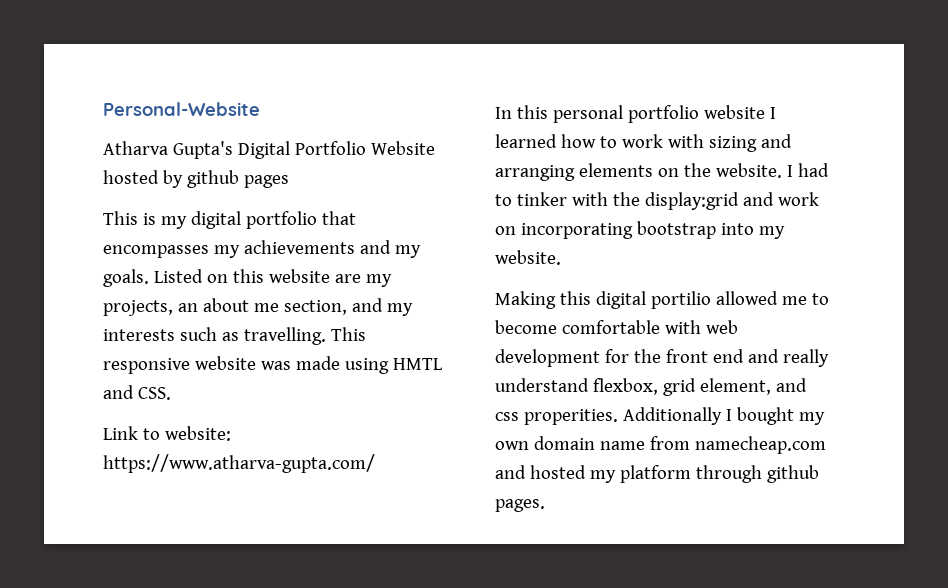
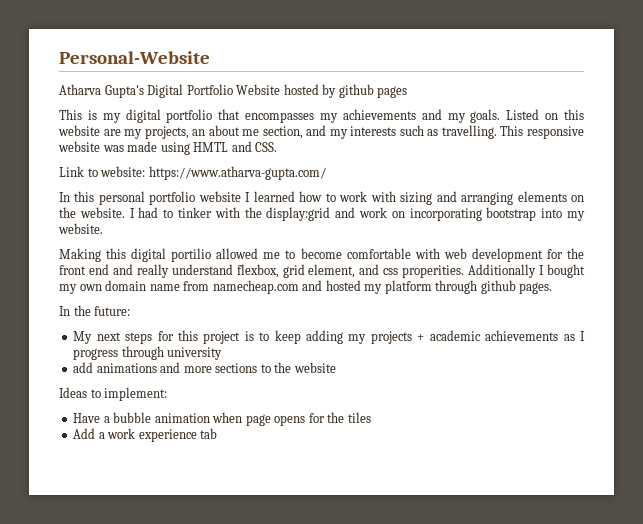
+ In the future:
+ My next steps for this project is to keep adding my projects + academic achievements as I progress through university
+ add animations and more sections to the website
+ Ideas to implement:
+ Have a bubble animation when page opens for the tiles
+ Add a work experience tab

